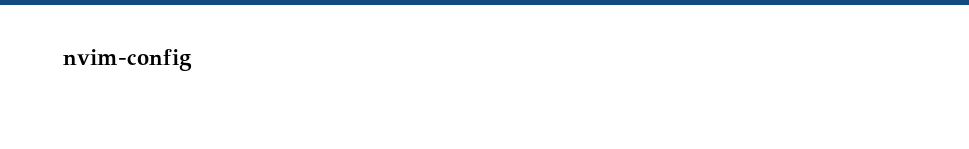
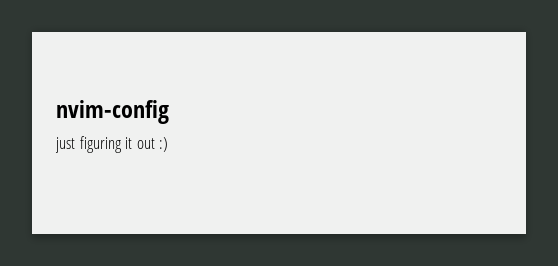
+ just figuring it out :)

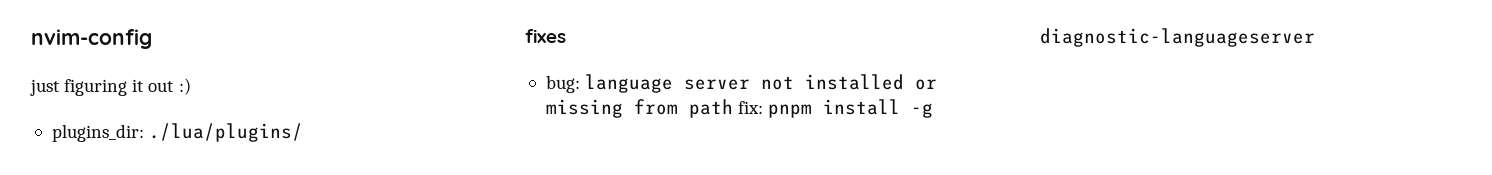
+ plugins_dir: ./lua/plugins/
+ fixes
+ bug: language server not installed or missing from path fix: pnpm install -g diagnostic-languageserver

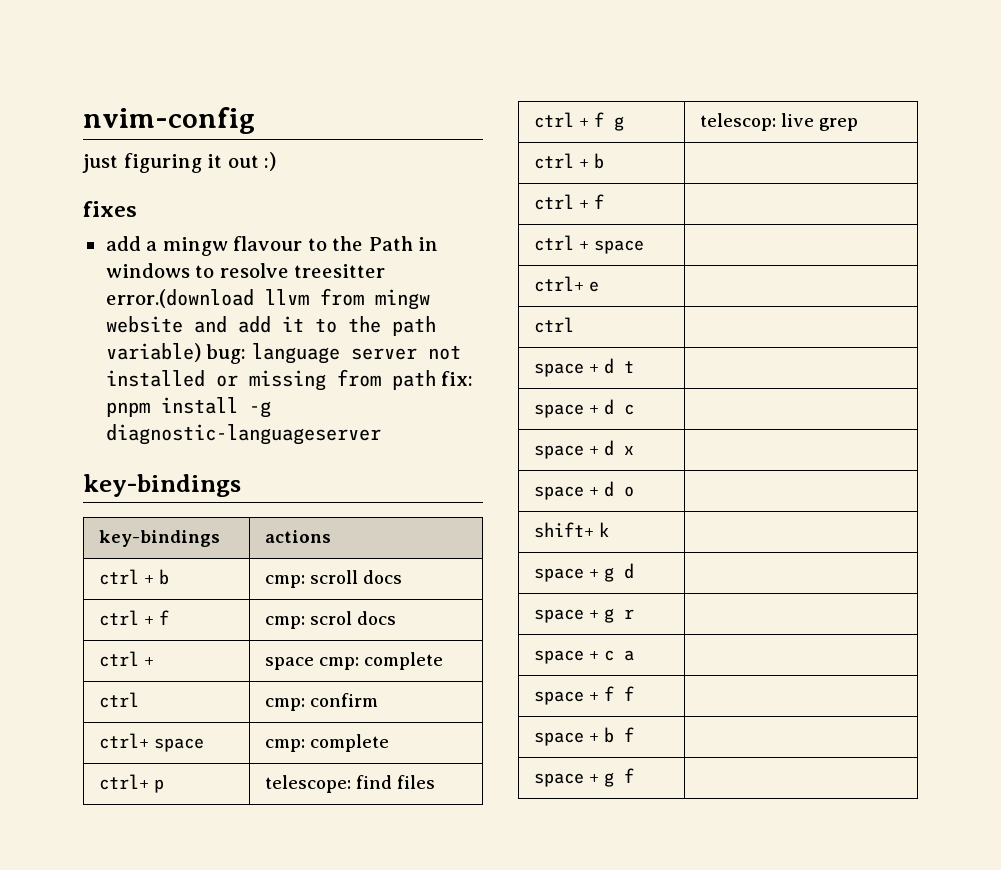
- plugins_dir: ./lua/plugins/
- bug: language server not installed or missing from path fix: pnpm install -g diagnostic-languageserver
+ add a mingw flavour to the Path in windows to resolve treesitter error.(download llvm from mingw website and add it to the path variable) bug: language server not installed or missing from path fix: pnpm install -g diagnostic-languageserver
+ key-bindings
+ key-bindings | actions
+ ctrl + b | cmp: scroll docs
+ ctrl + f | cmp: scrol docs
+ ctrl + | space cmp: complete
+ ctrl | cmp: confirm
+ ctrl+ space | cmp: complete
+ ctrl+ p | telescope: find files
+ ctrl + f g | telescop: live grep
+ ctrl + b |
+ ctrl + f |
+ ctrl + space |
+ ctrl+ e |
+ ctrl |
+ space + d t |
+ space + d c |
+ space + d x |
+ space + d o |
+ shift+ k |
+ space + g d |
+ space + g r |
+ space + c a |
+ space + f f |
+ space + b f |
+ space + g f |

